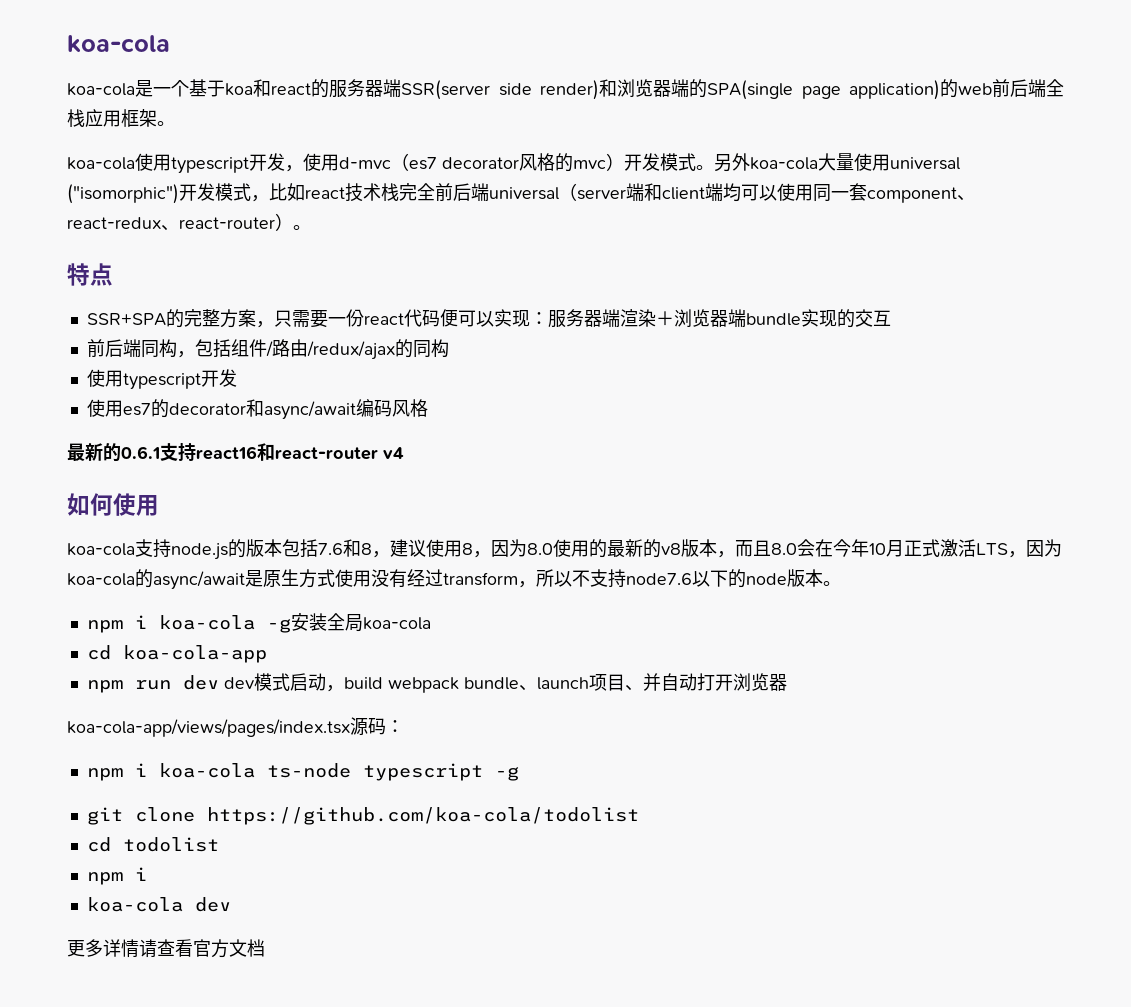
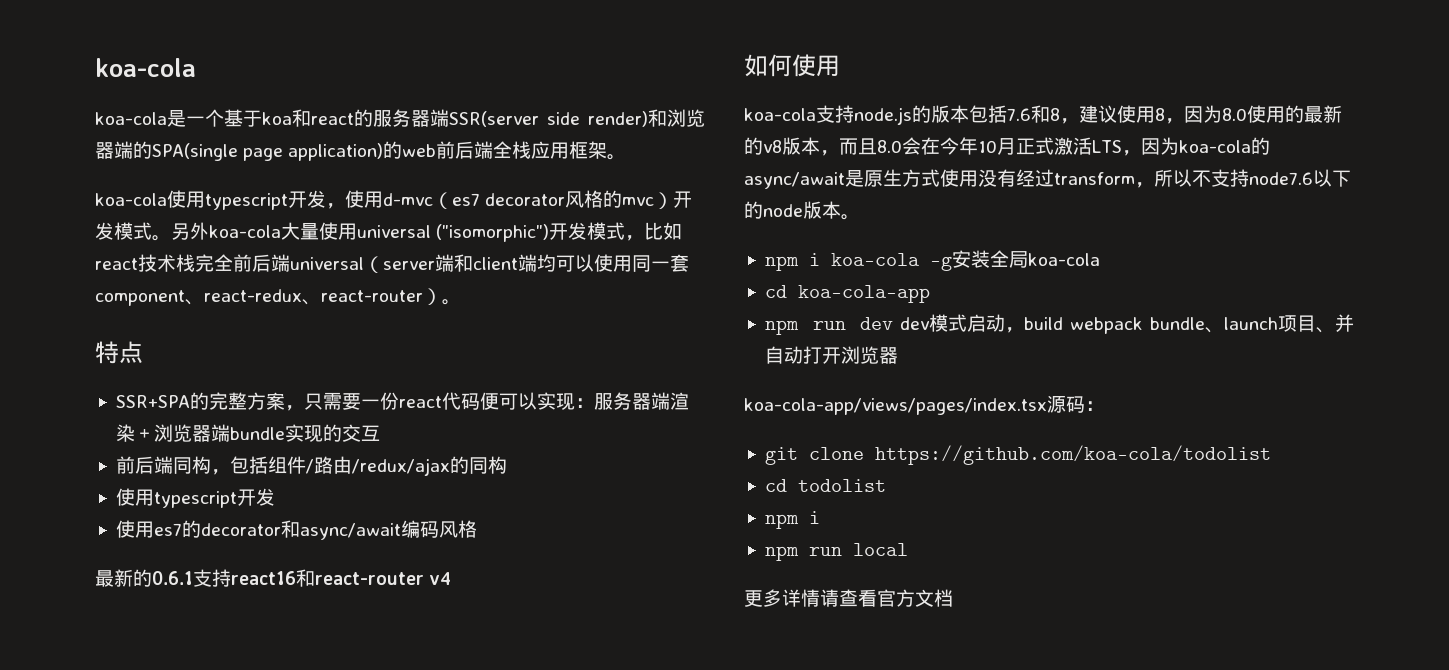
- npm i koa-cola ts-node typescript -g
- koa-cola dev
+ npm run local

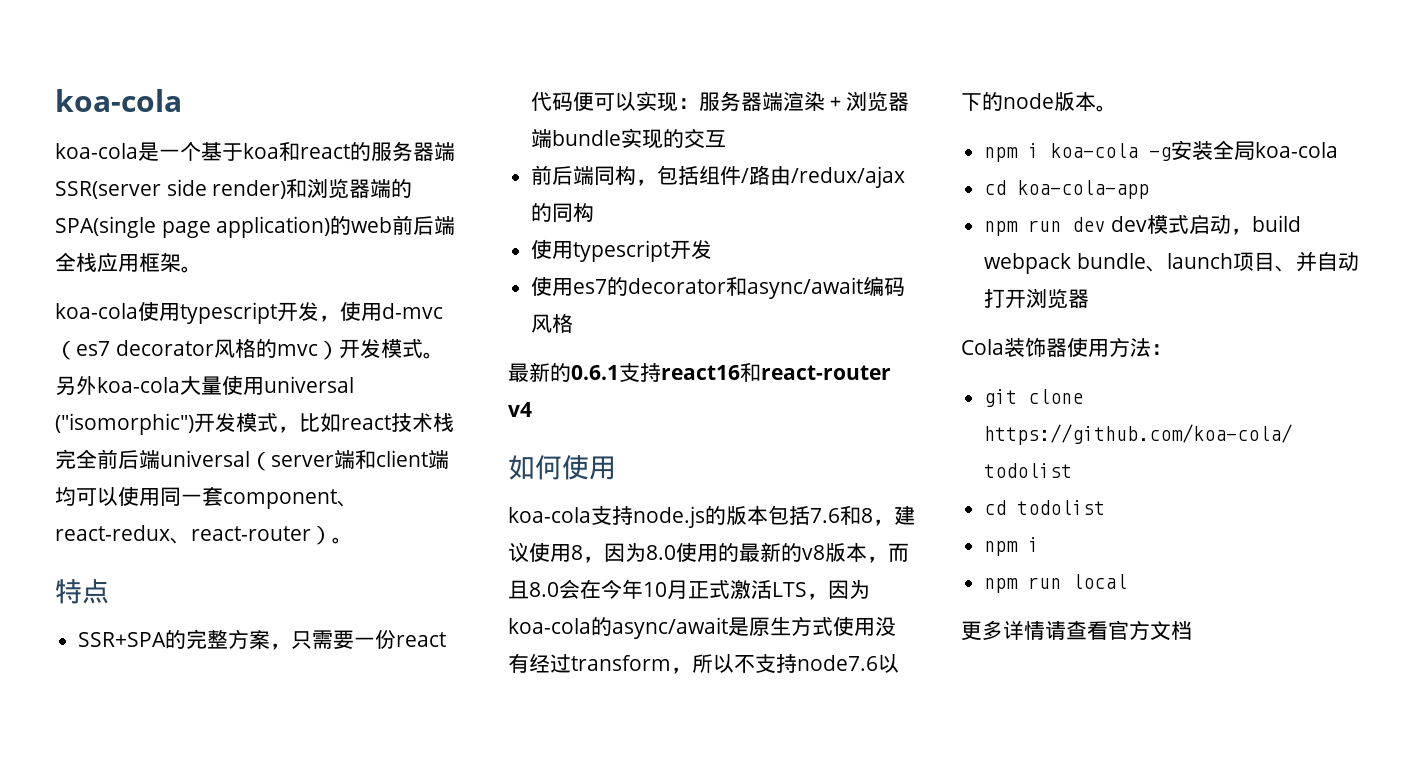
- koa-cola-app/views/pages/index.tsx源码：
+ Cola装饰器使用方法：

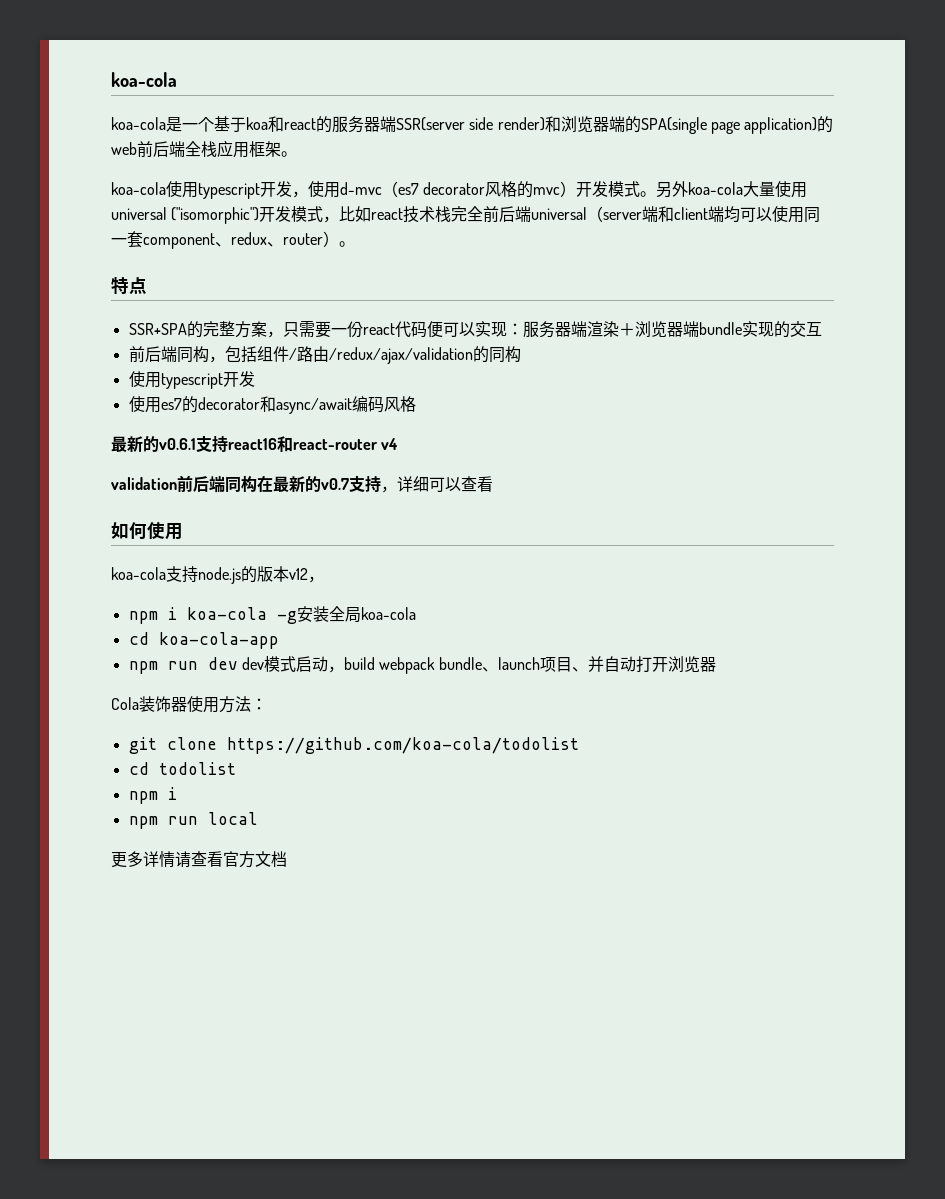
- 另外koa-cola大量使用universal ("isomorphic")开发模式，比如react技术栈完全前后端universal（server端和client端均可以使用同一套component、react-redux、react-router）。
+ 另外koa-cola大量使用universal ("isomorphic")开发模式，比如react技术栈完全前后端universal（server端和client端均可以使用同一套component、redux、router）。
- 前后端同构，包括组件/路由/redux/ajax的同构
+ 前后端同构，包括组件/路由/redux/ajax/validation的同构
- 最新的0.6.1支持react16和react-router v4
+ 最新的v0.6.1支持react16和react-router v4
+ validation前后端同构在最新的v0.7支持，详细可以查看
- koa-cola支持node.js的版本包括7.6和8，建议使用8，因为8.0使用的最新的v8版本，而且8.0会在今年10月正式激活LTS，因为koa-cola的async/await是原生方式使用没有经过transform，所以不支持node7.6以下的node版本。
+ koa-cola支持node.js的版本v12，

